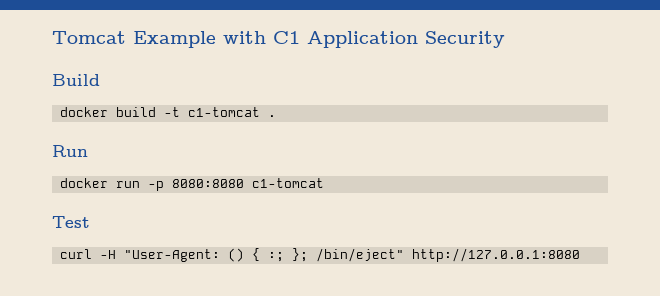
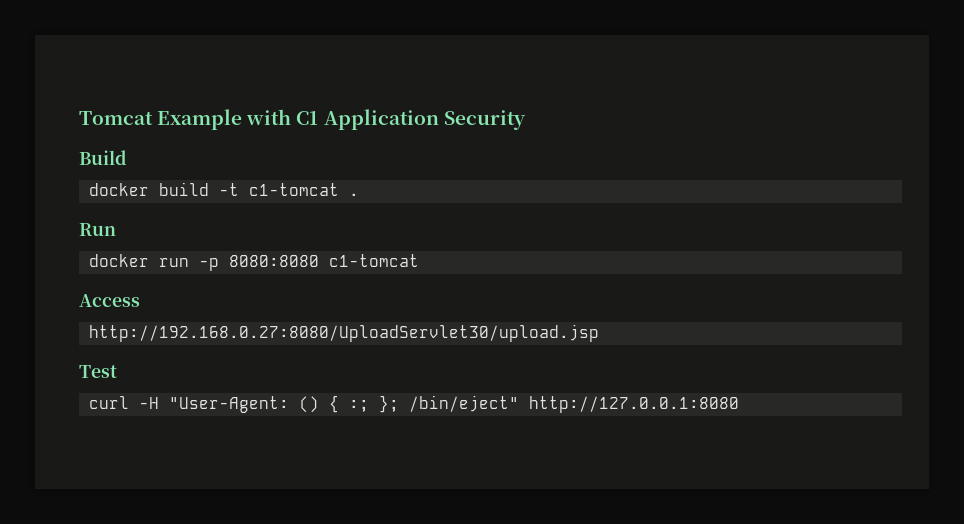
+ Access
+ http://192.168.0.27:8080/UploadServlet30/upload.jsp

